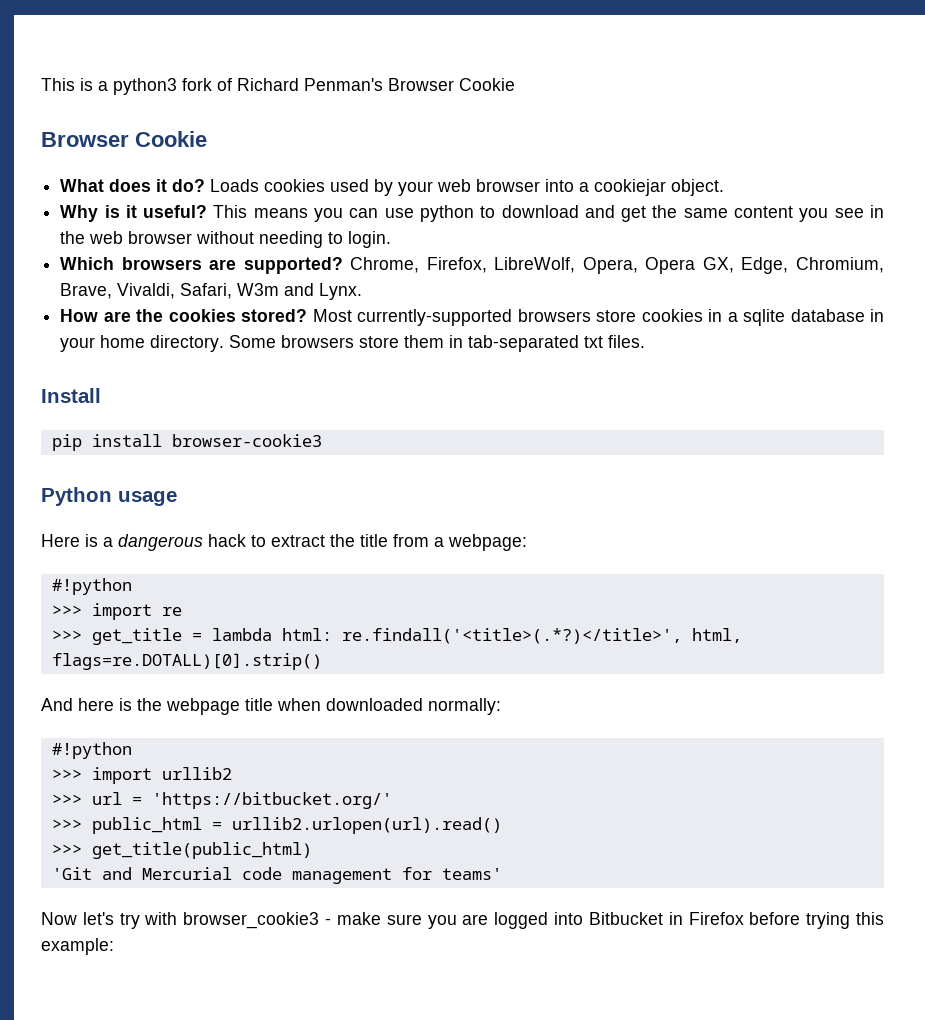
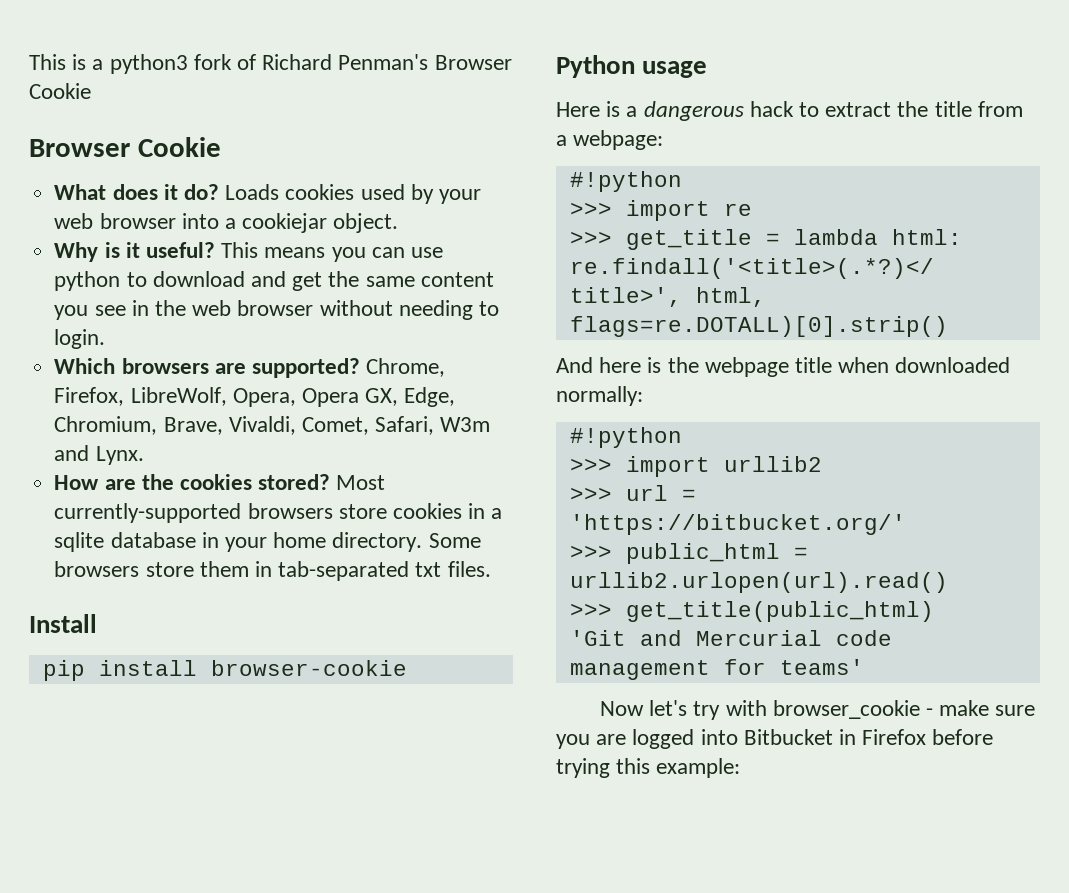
- Chrome, Firefox, LibreWolf, Opera, Opera GX, Edge, Chromium, Brave, Vivaldi, Safari, W3m and Lynx.
+ Chrome, Firefox, LibreWolf, Opera, Opera GX, Edge, Chromium, Brave, Vivaldi, Comet, Safari, W3m and Lynx.
- pip install browser-cookie3
+ pip install browser-cookie
- Now let's try with browser_cookie3 - make sure you are logged into Bitbucket in Firefox before trying this example:
+ Now let's try with browser_cookie - make sure you are logged into Bitbucket in Firefox before trying this example:

